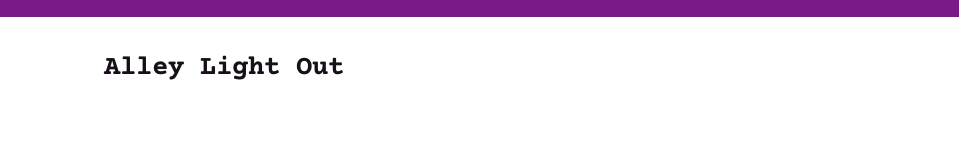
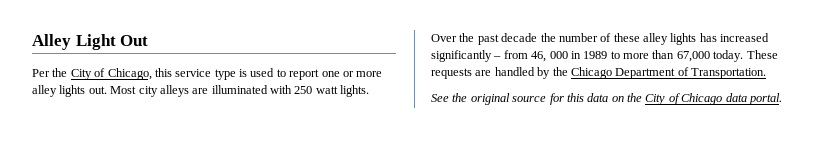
+ Per the City of Chicago, this service type is used to report one or more alley lights out. Most city alleys are illuminated with 250 watt lights. Over the past decade the number of these alley lights has increased significantly – from 46, 000 in 1989 to more than 67,000 today. These requests are handled by the Chicago Department of Transportation.
+ See the original source for this data on the City of Chicago data portal.

